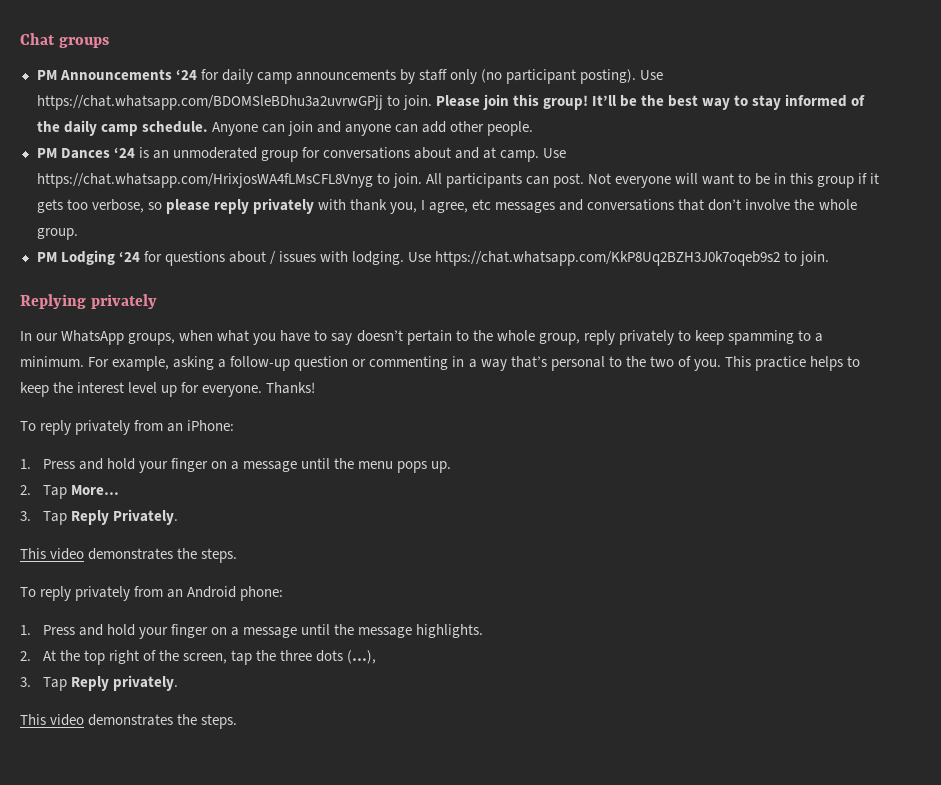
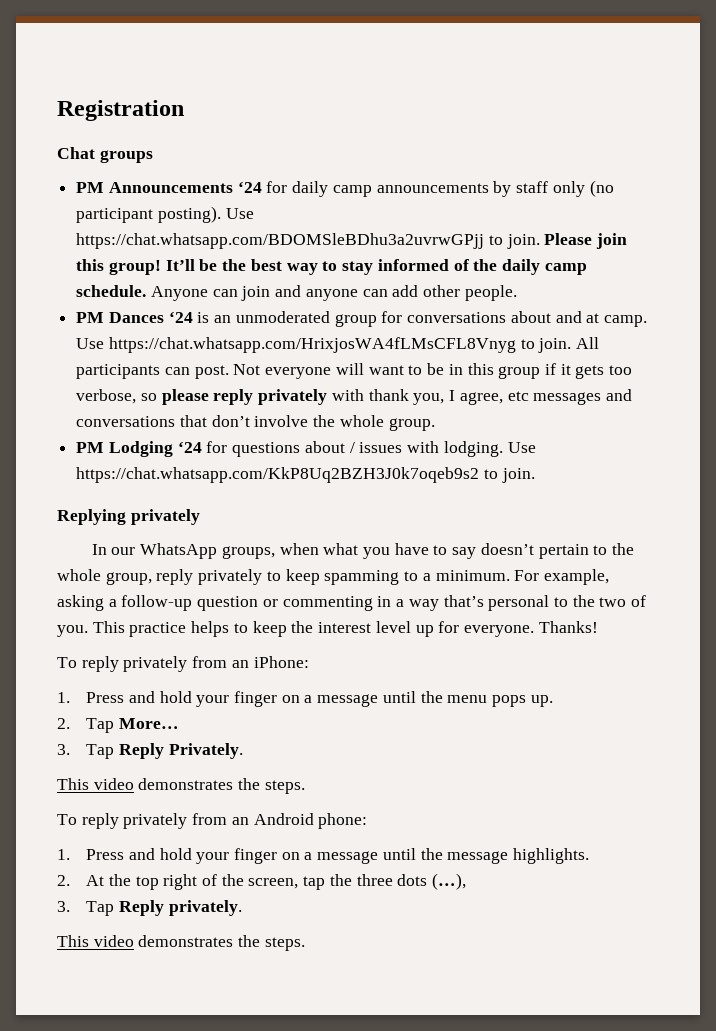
+ Registration

